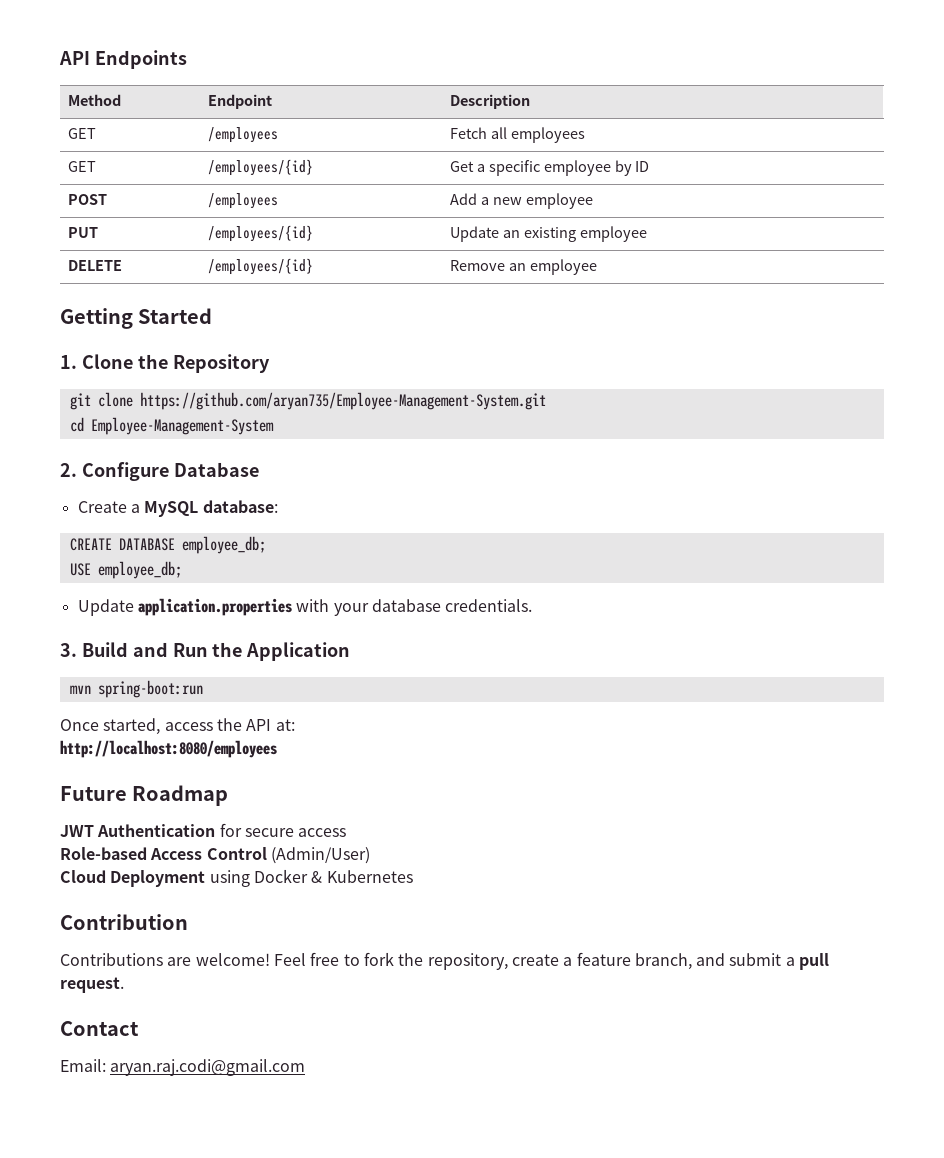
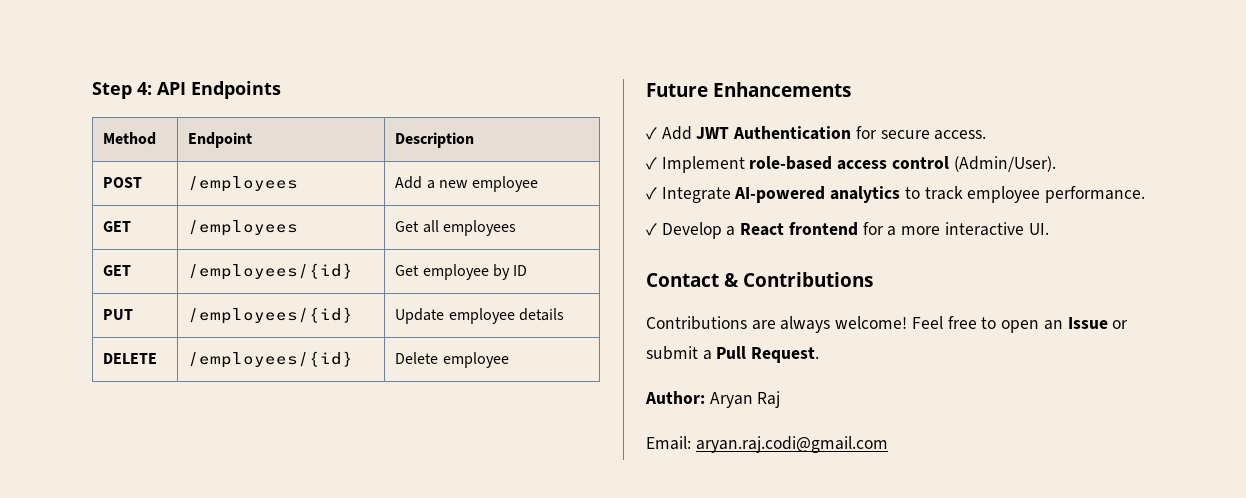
- API Endpoints
+ Step 4: API Endpoints
- GET | /employees | Fetch all employees
- GET | /employees/{id} | Get a specific employee by ID
+ GET | /employees | Get all employees
+ GET | /employees/{id} | Get employee by ID
- PUT | /employees/{id} | Update an existing employee
+ PUT | /employees/{id} | Update employee details
- DELETE | /employees/{id} | Remove an employee
- Getting Started
- 1. Clone the Repository
- git clone https://github.com/aryan735/Employee-Management-System.git
- cd Employee-Management-System
- 2. Configure Database
- Create a MySQL database:
- CREATE DATABASE employee_db;
- USE employee_db;
- Update application.properties with your database credentials.
- 3. Build and Run the Application
- mvn spring-boot:run
- Once started, access the API at:
- http://localhost:8080/employees
- Future Roadmap
- JWT Authentication for secure access
- Role-based Access Control (Admin/User)
- Cloud Deployment using Docker & Kubernetes
- Contribution
+ DELETE | /employees/{id} | Delete employee
+ Future Enhancements
+ ✓ Add JWT Authentication for secure access.
+ ✓ Implement role-based access control (Admin/User).
+ ✓ Integrate AI-powered analytics to track employee performance.
+ ✓ Develop a React frontend for a more interactive UI.
+ Contact & Contributions
- Contributions are welcome!
+ Contributions are always welcome!
- Feel free to fork the repository, create a feature branch, and submit a pull request.
- Contact
+ Feel free to open an Issue or submit a Pull Request.
+ Author: Aryan Raj

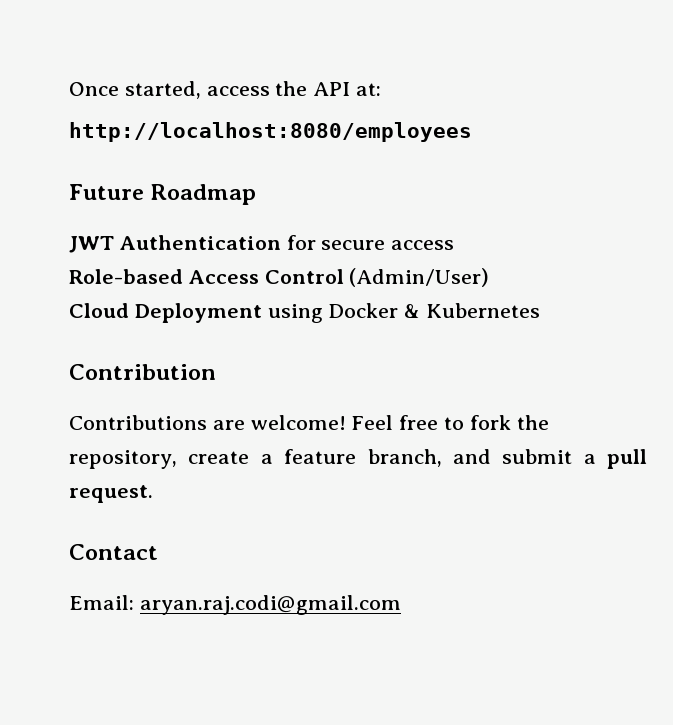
- Step 4: API Endpoints
- Method | Endpoint | Description
- POST | /employees | Add a new employee
- GET | /employees | Get all employees
- GET | /employees/{id} | Get employee by ID
- PUT | /employees/{id} | Update employee details
- DELETE | /employees/{id} | Delete employee
- Future Enhancements
- ✓ Add JWT Authentication for secure access.
- ✓ Implement role-based access control (Admin/User).
- ✓ Integrate AI-powered analytics to track employee performance.
- ✓ Develop a React frontend for a more interactive UI.
- Contact & Contributions
+ Once started, access the API at:
+ http://localhost:8080/employees
+ Future Roadmap
+ JWT Authentication for secure access
+ Role-based Access Control (Admin/User)
+ Cloud Deployment using Docker & Kubernetes
+ Contribution
- Contributions are always welcome!
+ Contributions are welcome!
- Feel free to open an Issue or submit a Pull Request.
- Author: Aryan Raj
+ Feel free to fork the repository, create a feature branch, and submit a pull request.
+ Contact

